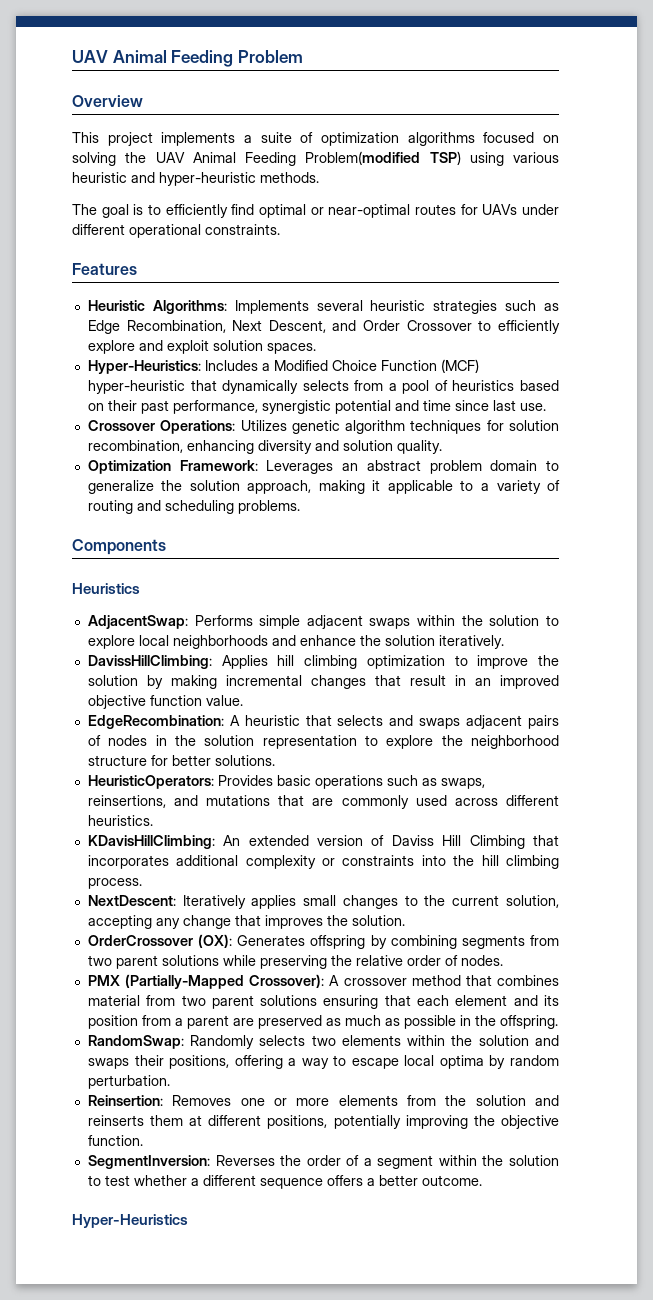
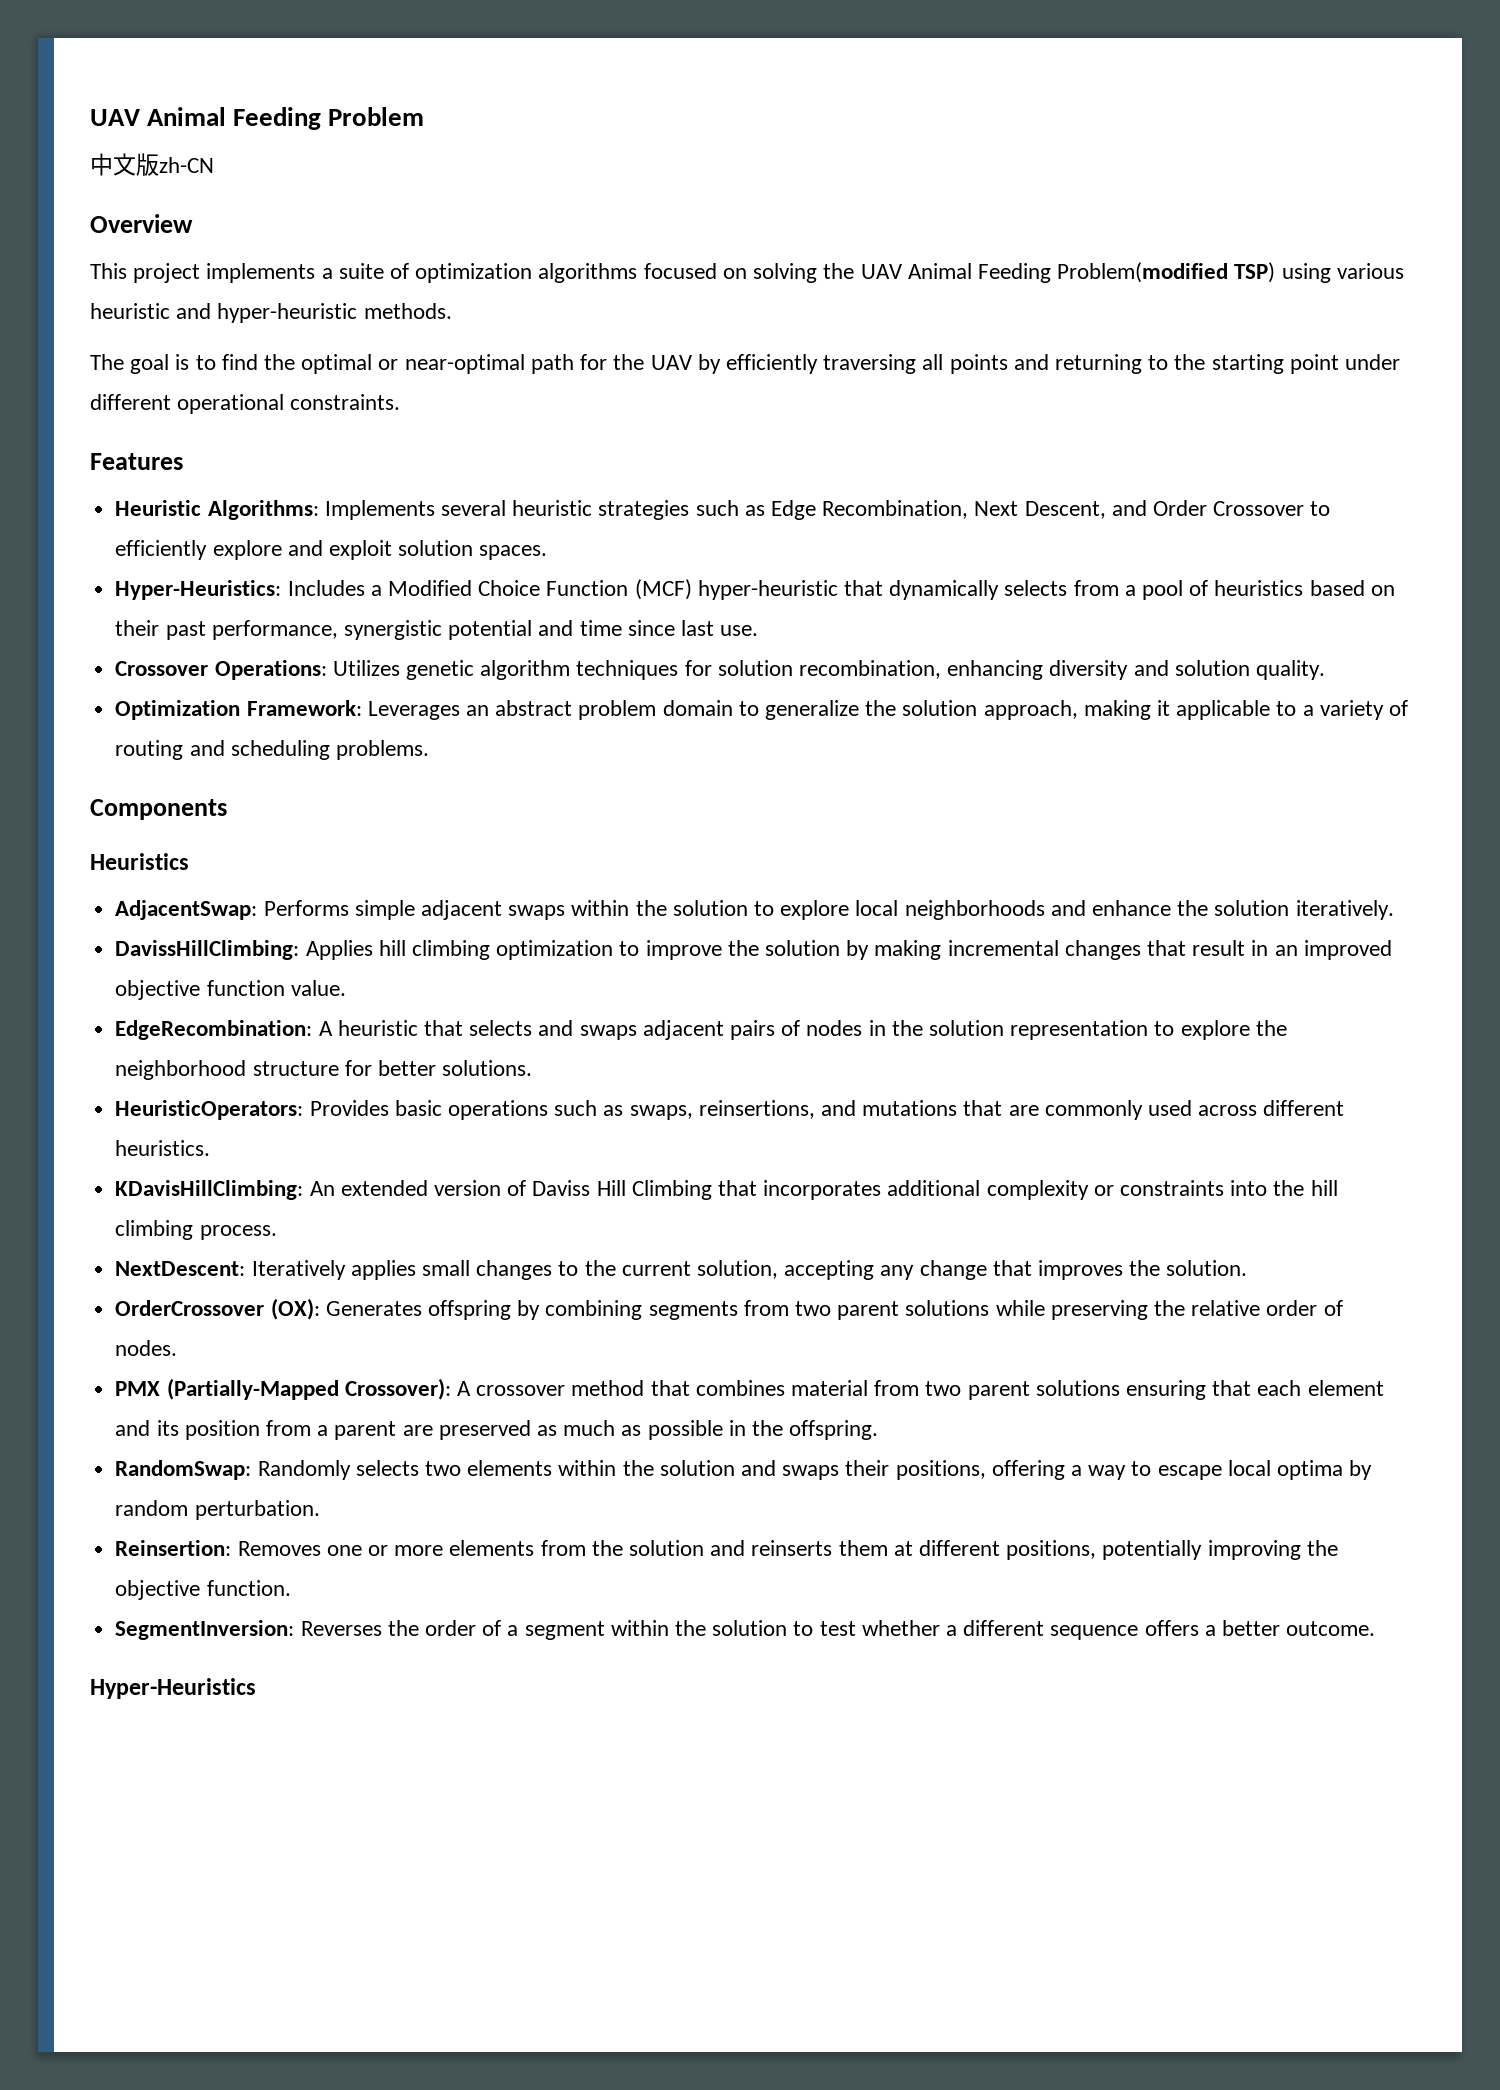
+ 中文版zh-CN
- The goal is to efficiently find optimal or near-optimal routes for UAVs under different operational constraints.
+ The goal is to find the optimal or near-optimal path for the UAV by efficiently traversing all points and returning to the starting point under different operational constraints.

